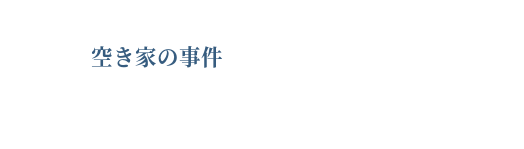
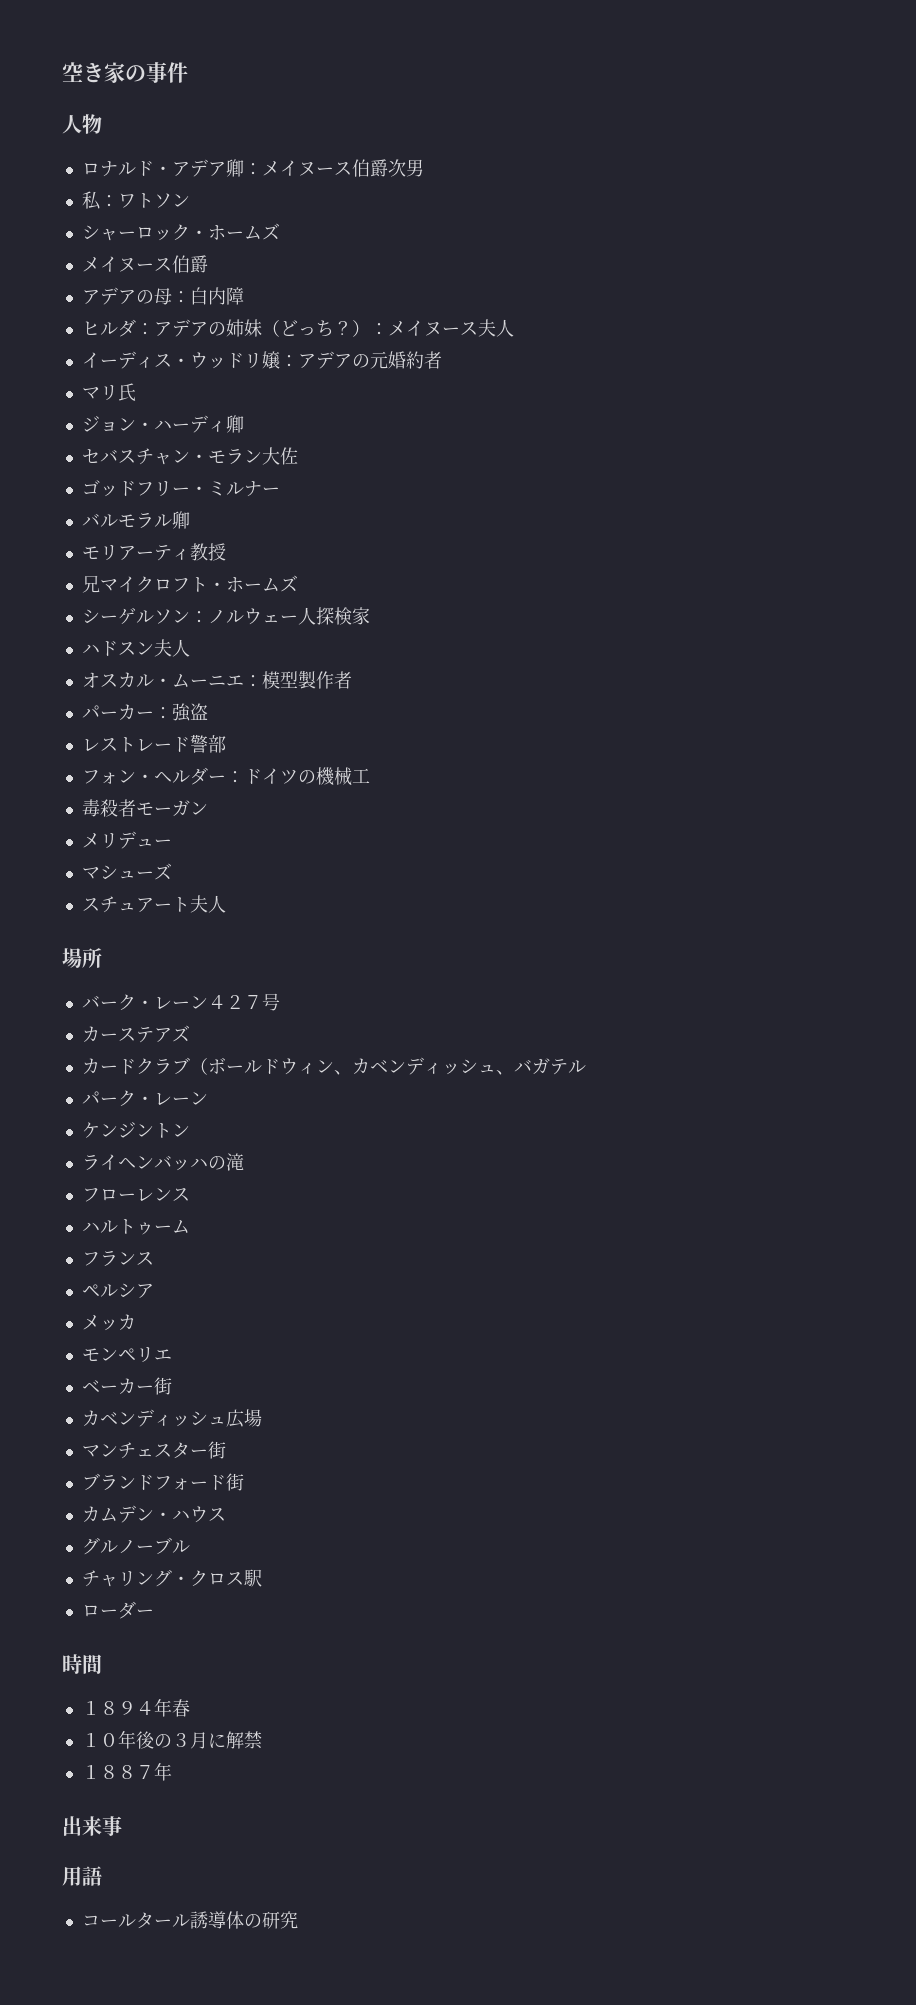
+ 人物
+ ロナルド・アデア卿：メイヌース伯爵次男
+ 私：ワトソン
+ シャーロック・ホームズ
+ メイヌース伯爵
+ アデアの母：白内障
+ ヒルダ：アデアの姉妹（どっち？）：メイヌース夫人
+ イーディス・ウッドリ嬢：アデアの元婚約者
+ マリ氏
+ ジョン・ハーディ卿
+ セバスチャン・モラン大佐
+ ゴッドフリー・ミルナー
+ バルモラル卿
+ モリアーティ教授
+ 兄マイクロフト・ホームズ
+ シーゲルソン：ノルウェー人探検家
+ ハドスン夫人
+ オスカル・ムーニエ：模型製作者
+ パーカー：強盗
+ レストレード警部
+ フォン・ヘルダー：ドイツの機械工
+ 毒殺者モーガン
+ メリデュー
+ マシューズ
+ スチュアート夫人
+ 場所
+ バーク・レーン４２７号
+ カーステアズ
+ カードクラブ（ボールドウィン、カベンディッシュ、バガテル
+ パーク・レーン
+ ケンジントン
+ ライヘンバッハの滝
+ フローレンス
+ ハルトゥーム
+ フランス
+ ペルシア
+ メッカ
+ モンペリエ
+ ベーカー街
+ カベンディッシュ広場
+ マンチェスター街
+ ブランドフォード街
+ カムデン・ハウス
+ グルノーブル
+ チャリング・クロス駅
+ ローダー
+ 時間
+ １８９４年春
+ １０年後の３月に解禁
+ １８８７年
+ 出来事
+ 用語
+ コールタール誘導体の研究

